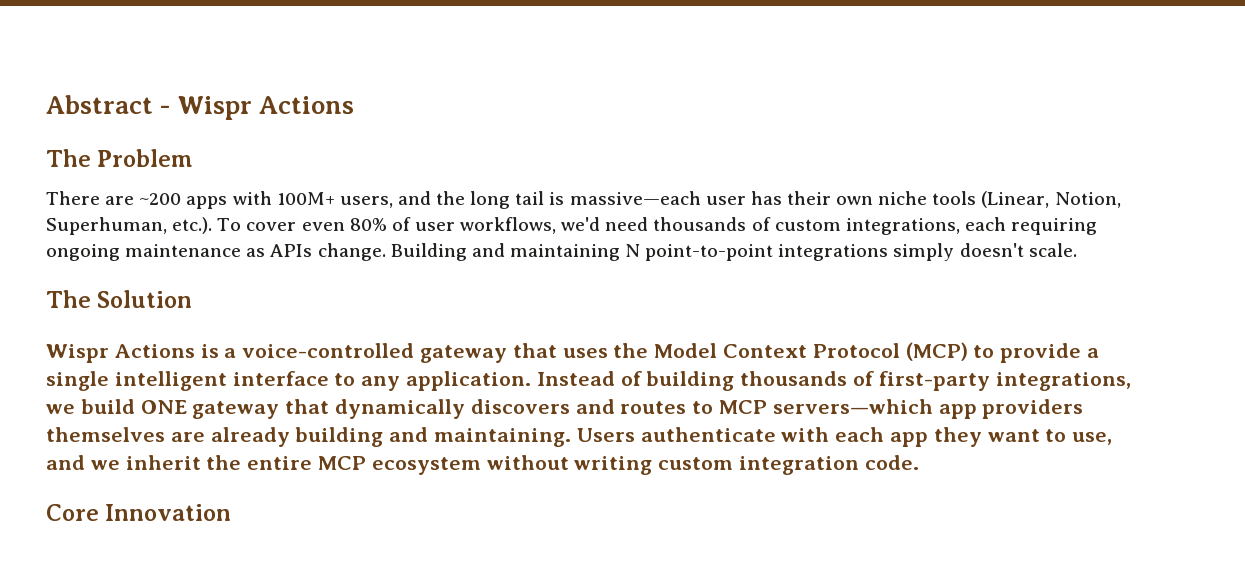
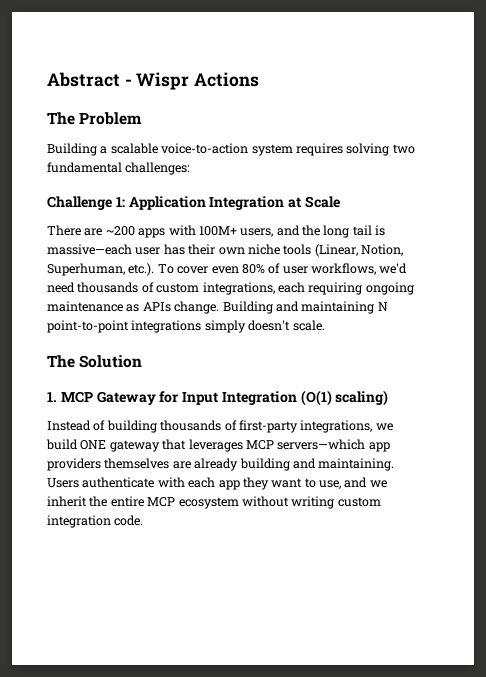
+ Building a scalable voice-to-action system requires solving two fundamental challenges:
+ Challenge 1: Application Integration at Scale
- Wispr Actions is a voice-controlled gateway that uses the Model Context Protocol (MCP) to provide a single intelligent interface to any application. Instead of building thousands of first-party integrations, we build ONE gateway that dynamically discovers and routes to MCP servers—which app providers themselves are already building and maintaining.
+ 1. MCP Gateway for Input Integration (O(1) scaling)
+ Instead of building thousands of first-party integrations, we build ONE gateway that leverages MCP servers—which app providers themselves are already building and maintaining.
- Core Innovation

